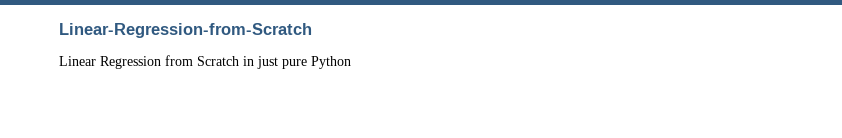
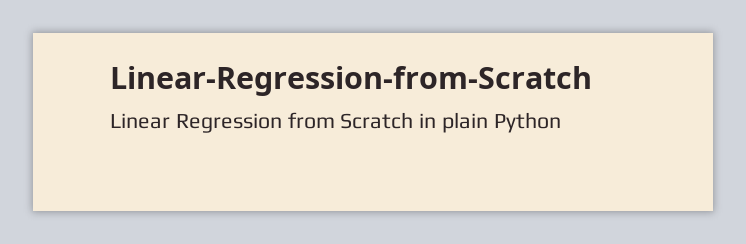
- Linear Regression from Scratch in just pure Python
+ Linear Regression from Scratch in plain Python

